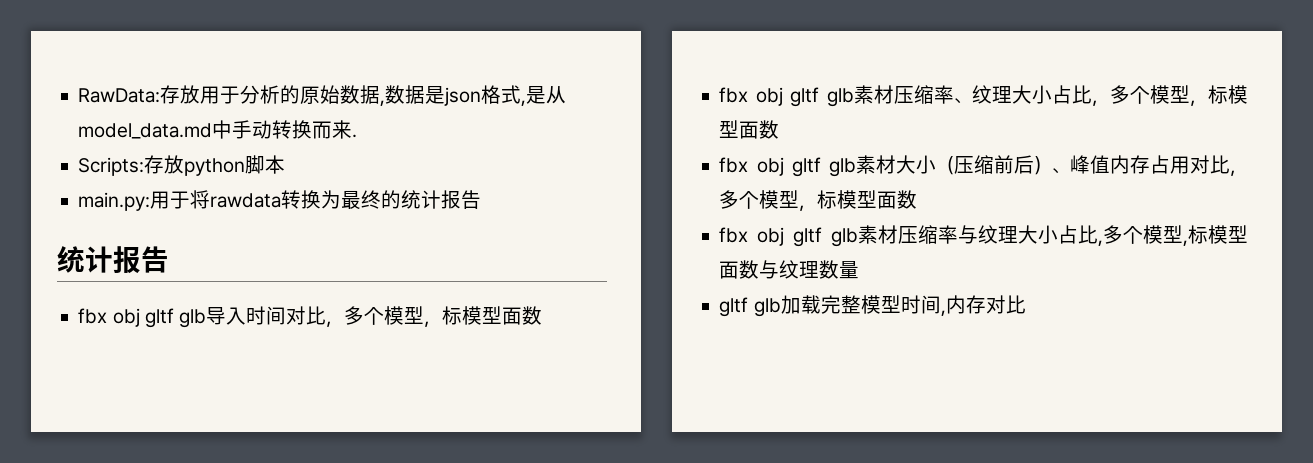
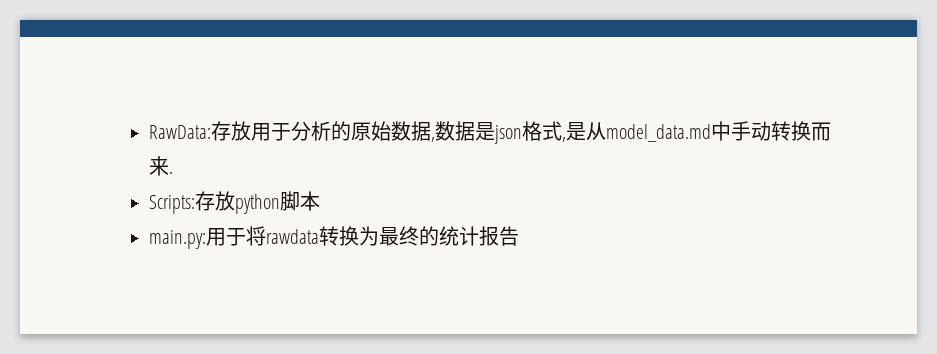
  main.py:用于将rawdata转换为最终的统计报告
- 统计报告
- fbx obj gltf glb导入时间对比，多个模型，标模型面数
- fbx obj gltf glb素材压缩率、纹理大小占比，多个模型，标模型面数
- fbx obj gltf glb素材大小（压缩前后）、峰值内存占用对比，多个模型，标模型面数
- fbx obj gltf glb素材压缩率与纹理大小占比,多个模型,标模型面数与纹理数量
- gltf glb加载完整模型时间,内存对比

